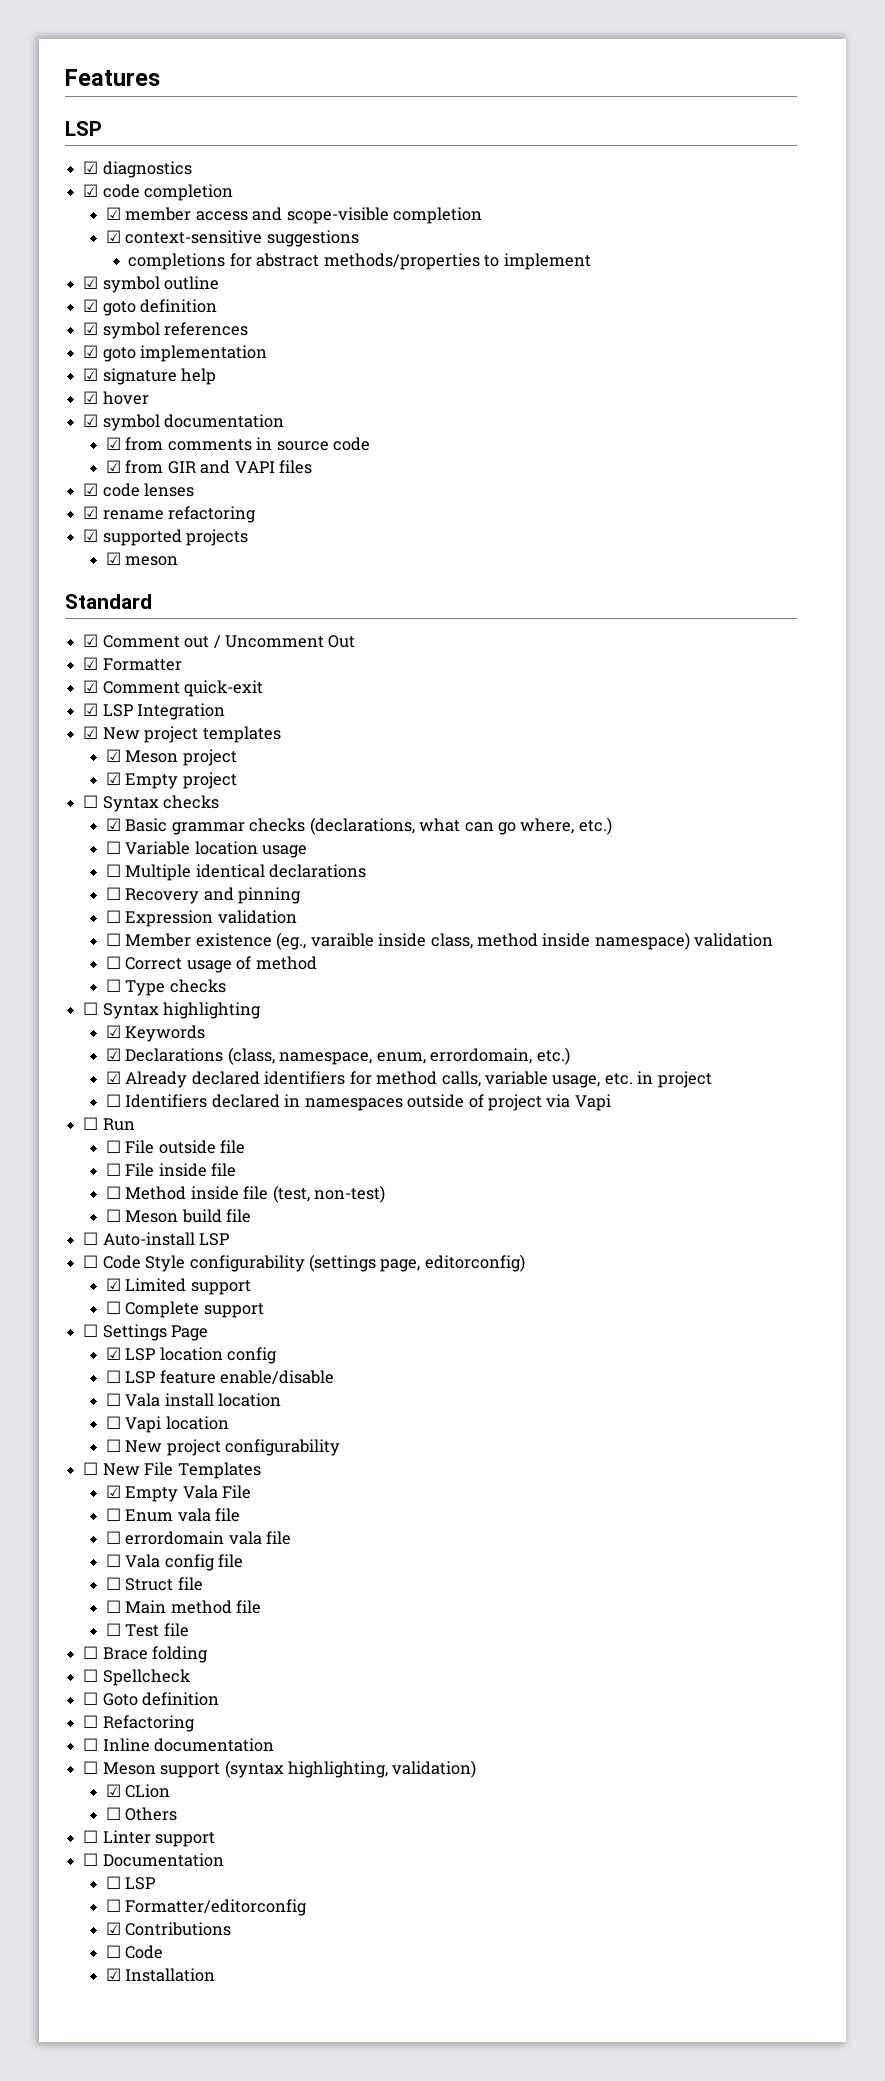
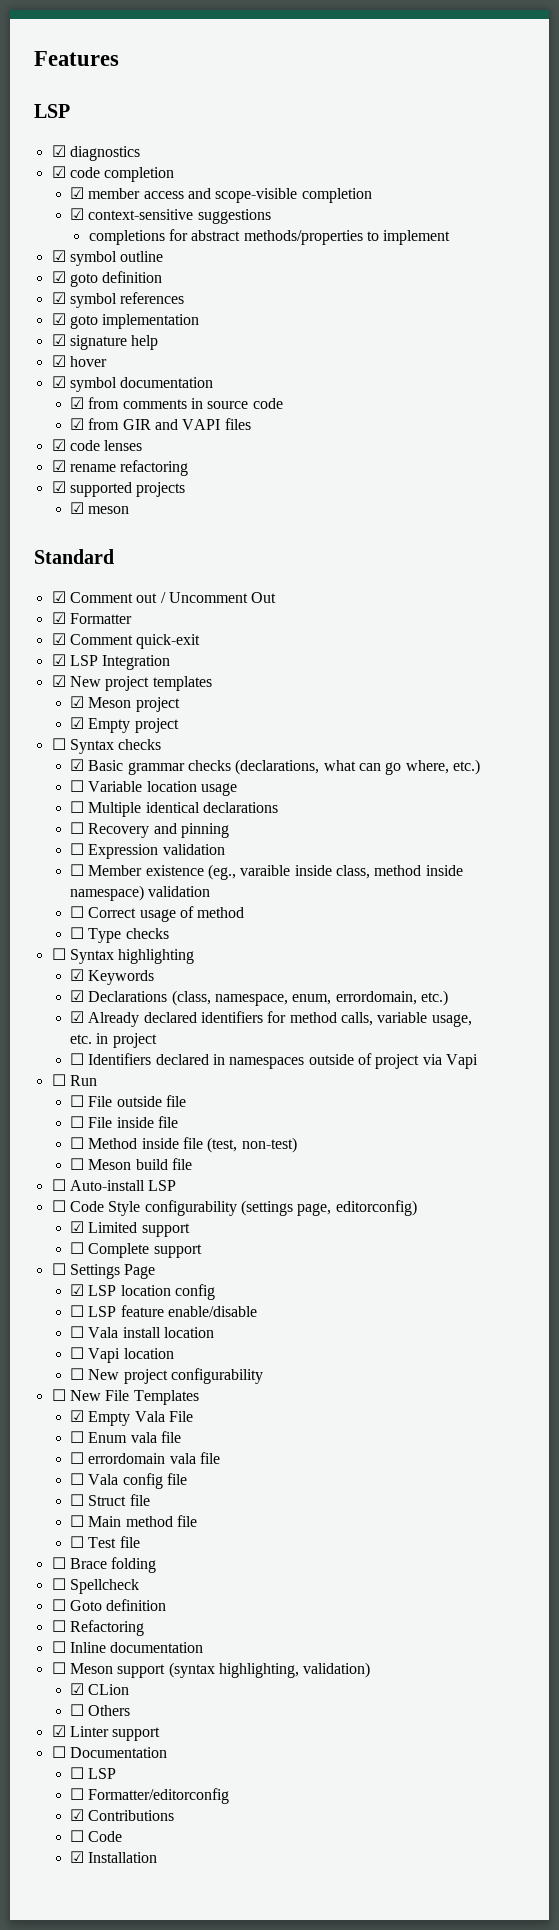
- ☐ Linter support
+ ☑ Linter support

